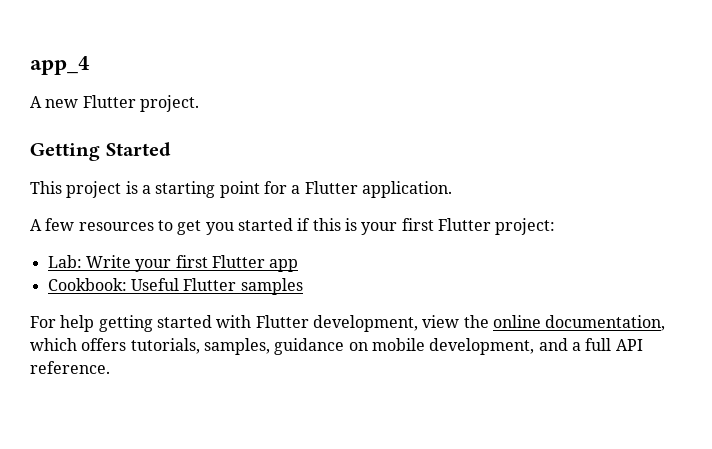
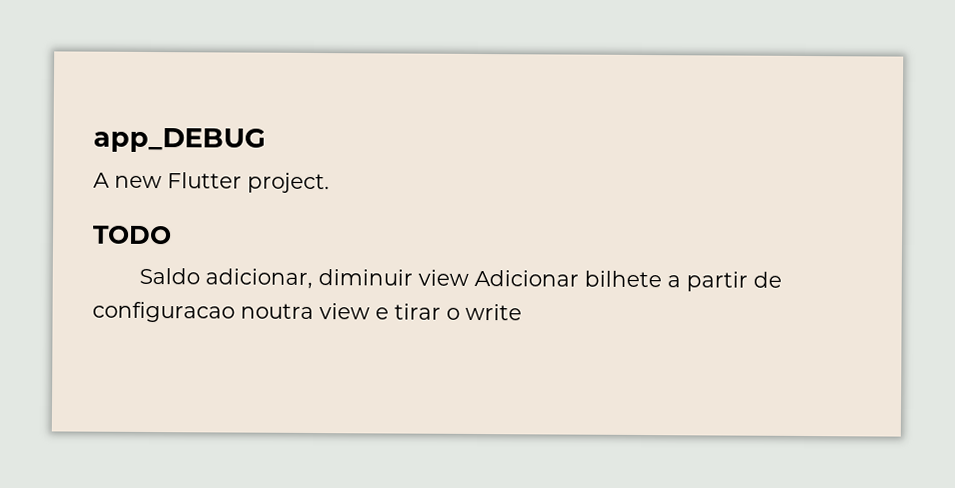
- app_4
+ app_DEBUG
- Getting Started
- This project is a starting point for a Flutter application.
- A few resources to get you started if this is your first Flutter project:
- Lab: Write your first Flutter app
- Cookbook: Useful Flutter samples
- For help getting started with Flutter development, view the online documentation, which offers tutorials, samples, guidance on mobile development, and a full API reference.
+ TODO
+ Saldo adicionar, diminuir view Adicionar bilhete a partir de configuracao noutra view e tirar o write

